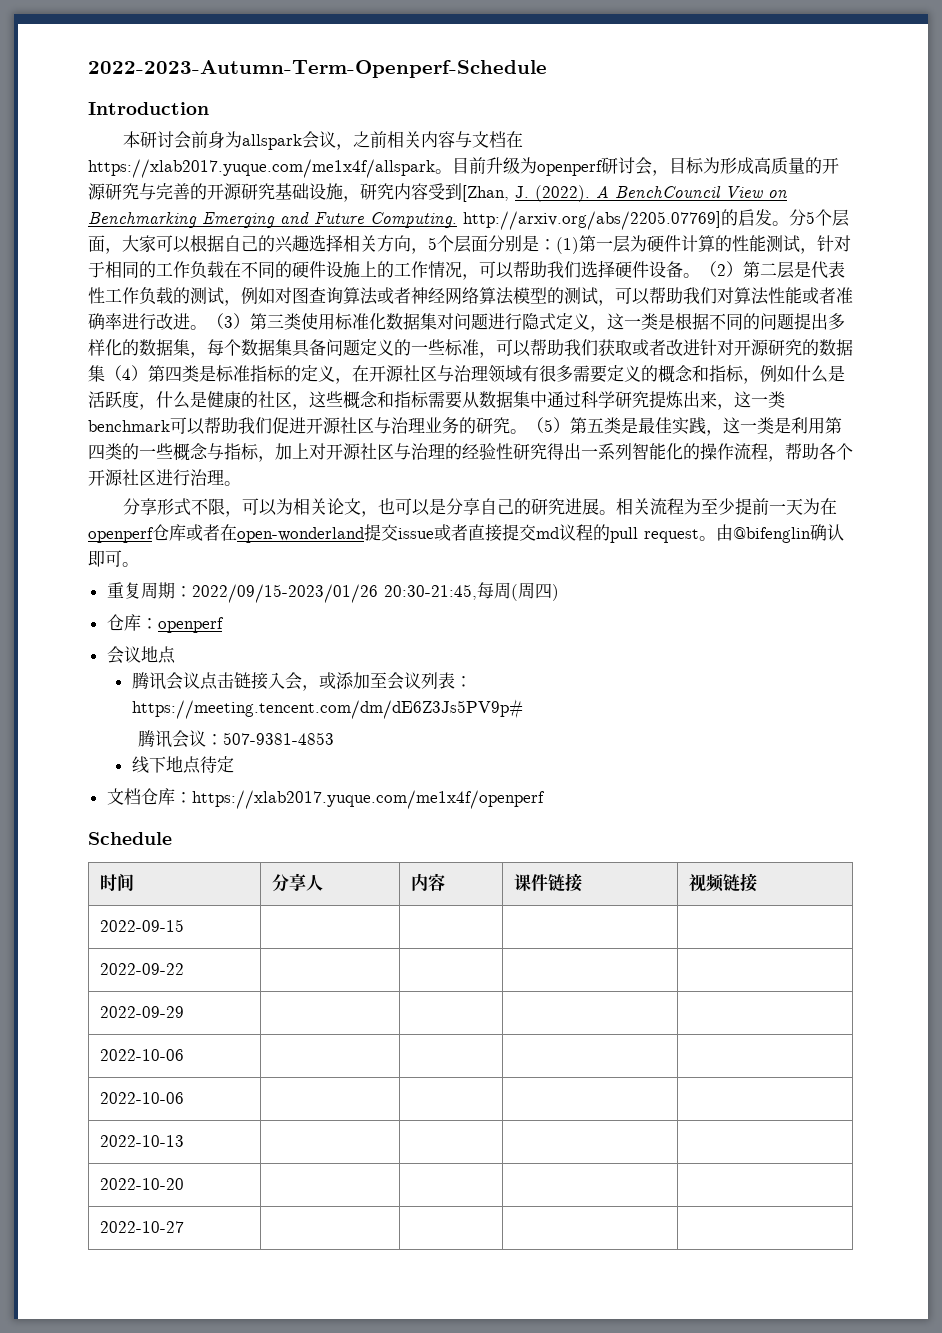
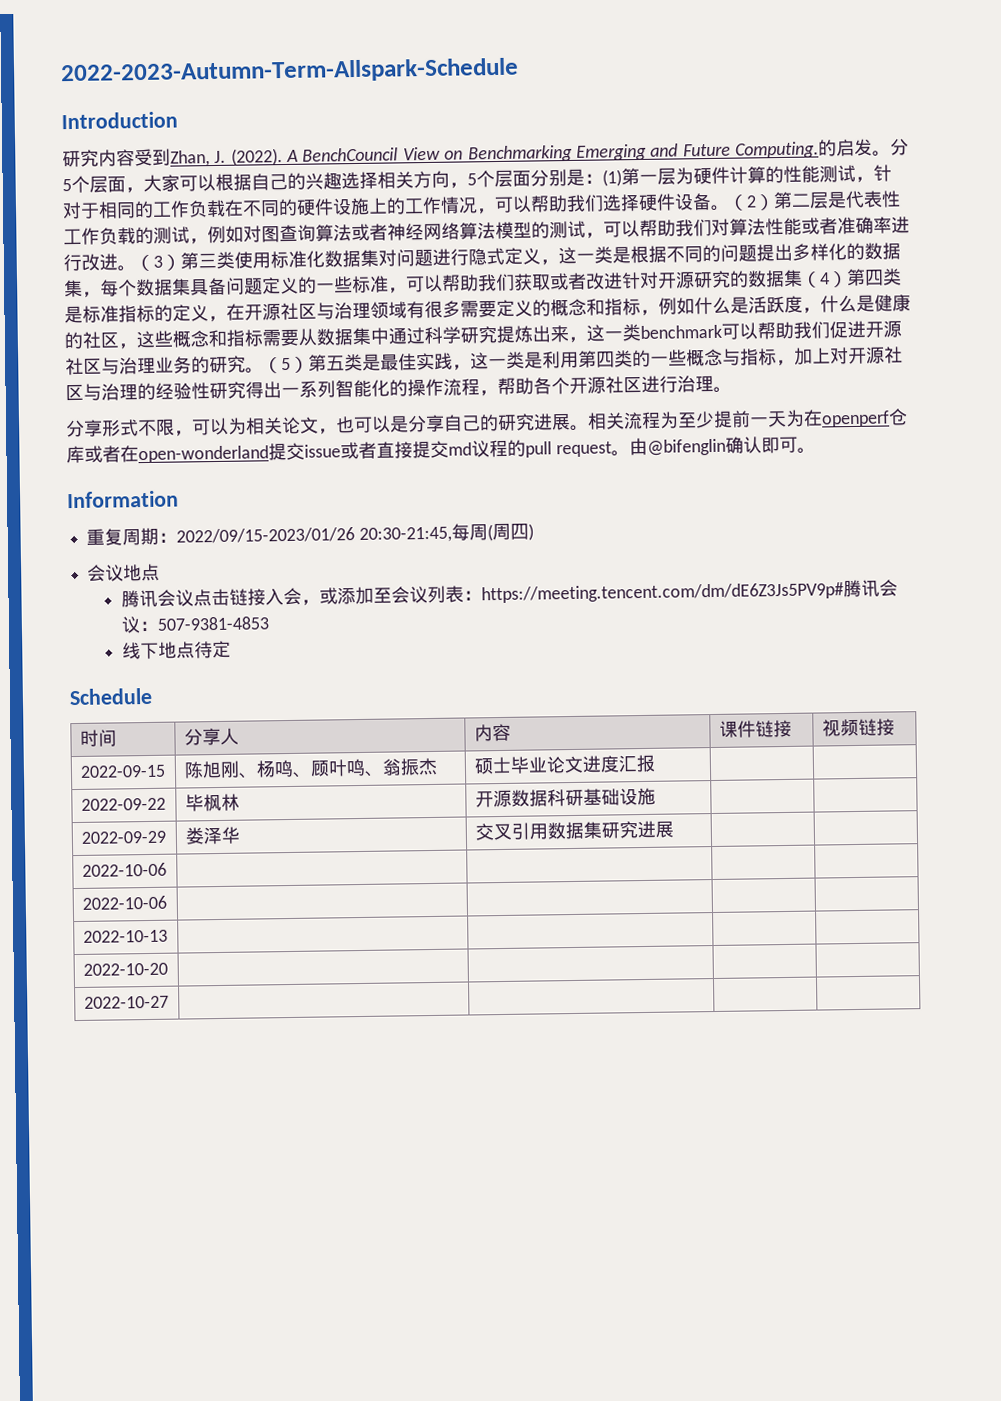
- 2022-2023-Autumn-Term-Openperf-Schedule
+ 2022-2023-Autumn-Term-Allspark-Schedule
- 本研讨会前身为allspark会议，之前相关内容与文档在https://xlab2017.yuque.com/me1x4f/allspark。目前升级为openperf研讨会，目标为形成高质量的开源研究与完善的开源研究基础设施，研究内容受到[Zhan, J. (2022).
+ 研究内容受到Zhan, J. (2022).
- A BenchCouncil View on Benchmarking Emerging and Future Computing. http://arxiv.org/abs/2205.07769]的启发。
+ A BenchCouncil View on Benchmarking Emerging and Future Computing.的启发。
+ Information
- 仓库：openperf
- 腾讯会议点击链接入会，或添加至会议列表：https://meeting.tencent.com/dm/dE6Z3Js5PV9p#
- 腾讯会议：507-9381-4853
+ 腾讯会议点击链接入会，或添加至会议列表：https://meeting.tencent.com/dm/dE6Z3Js5PV9p#腾讯会议：507-9381-4853
- 文档仓库：https://xlab2017.yuque.com/me1x4f/openperf
- 2022-09-15 | | | |
- 2022-09-22 | | | |
- 2022-09-29 | | | |
+ 2022-09-15 | 陈旭刚、杨鸣、顾叶鸣、翁振杰 | 硕士毕业论文进度汇报 | |
+ 2022-09-22 | 毕枫林 | 开源数据科研基础设施 | |
+ 2022-09-29 | 娄泽华 | 交叉引用数据集研究进展 | |

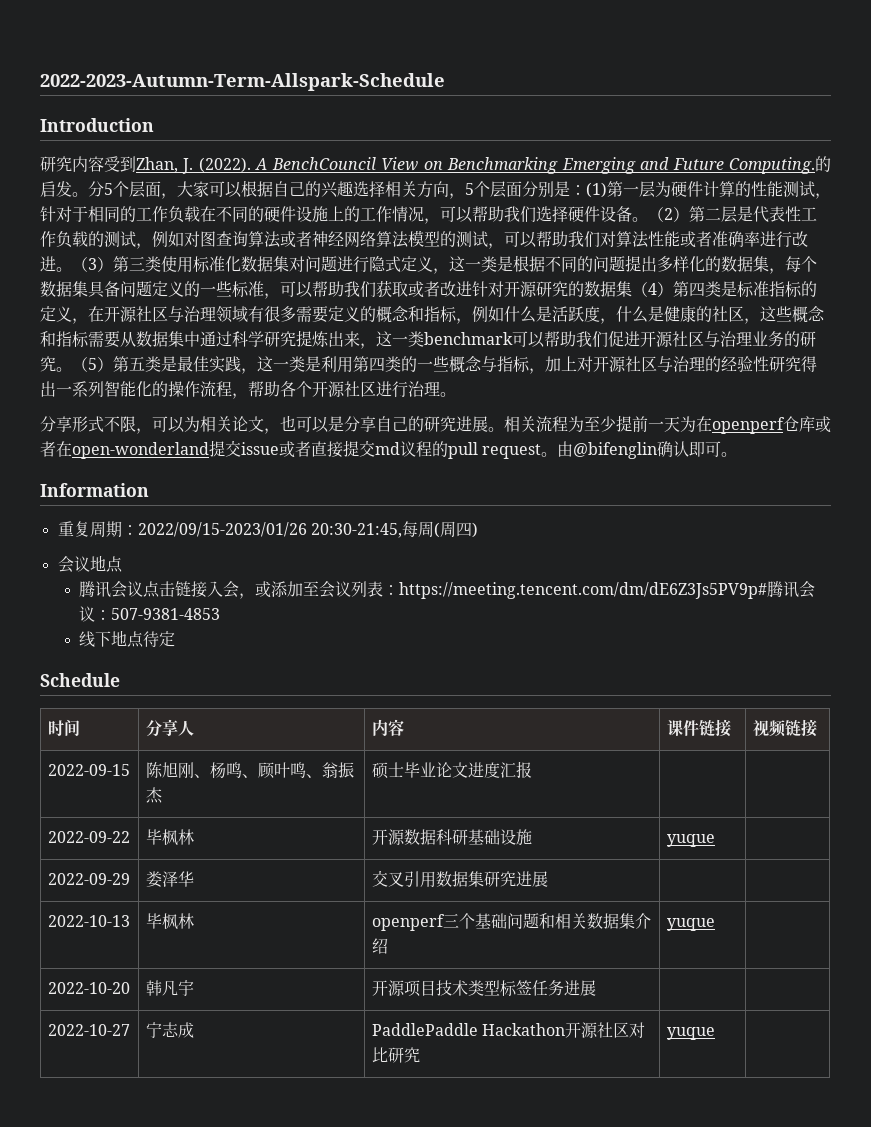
- 2022-09-22 | 毕枫林 | 开源数据科研基础设施 | |
+ 2022-09-22 | 毕枫林 | 开源数据科研基础设施 | yuque |
  2022-09-29 | 娄泽华 | 交叉引用数据集研究进展 | |
- 2022-10-06 | | | |
- 2022-10-06 | | | |
- 2022-10-13 | | | |
- 2022-10-20 | | | |
- 2022-10-27 | | | |
+ 2022-10-13 | 毕枫林 | openperf三个基础问题和相关数据集介绍 | yuque |
+ 2022-10-20 | 韩凡宇 | 开源项目技术类型标签任务进展 | |
+ 2022-10-27 | 宁志成 | PaddlePaddle Hackathon开源社区对比研究 | yuque |

